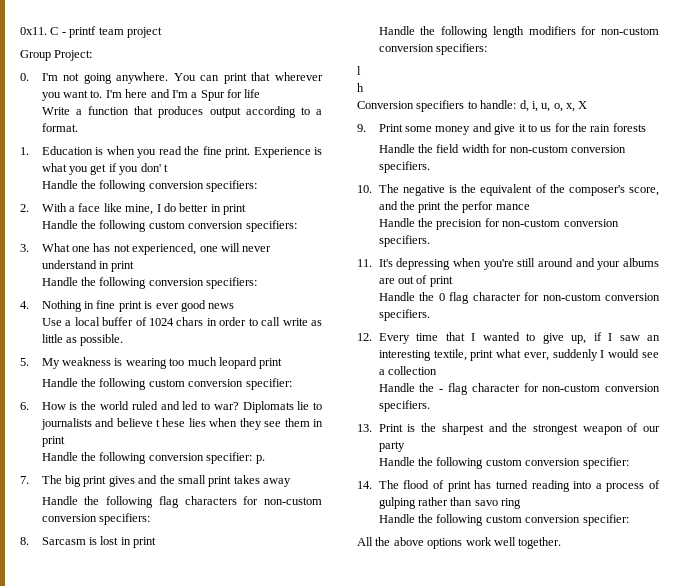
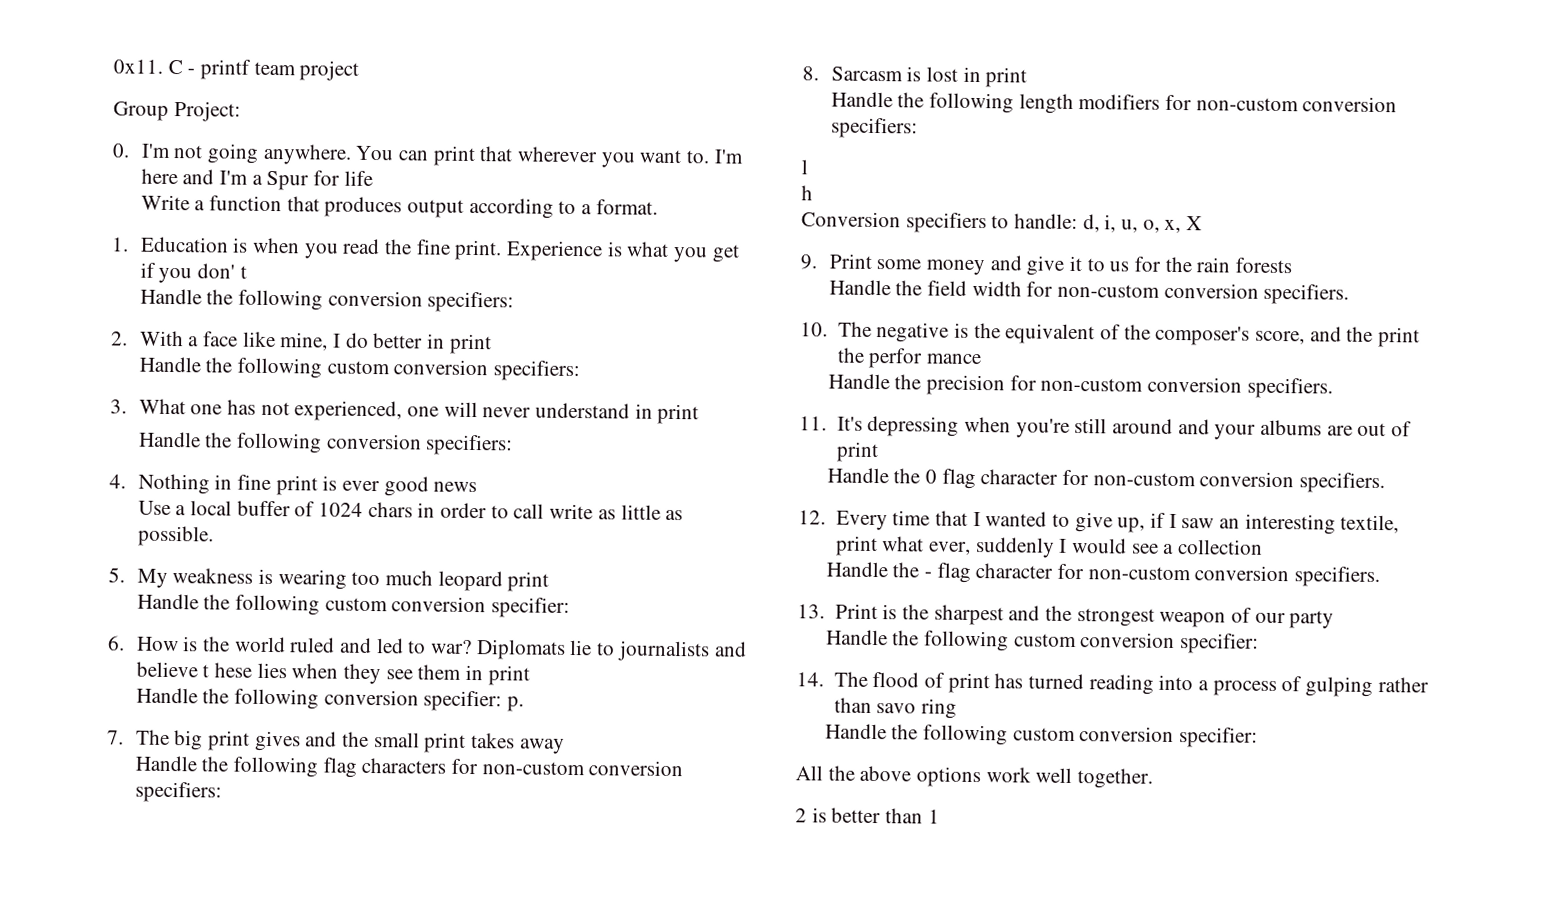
+ 2 is better than 1

